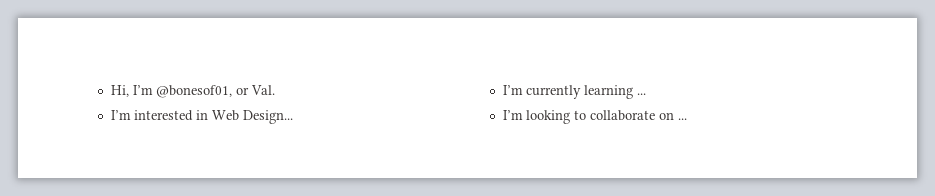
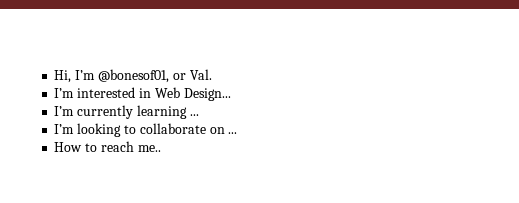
+ How to reach me..

